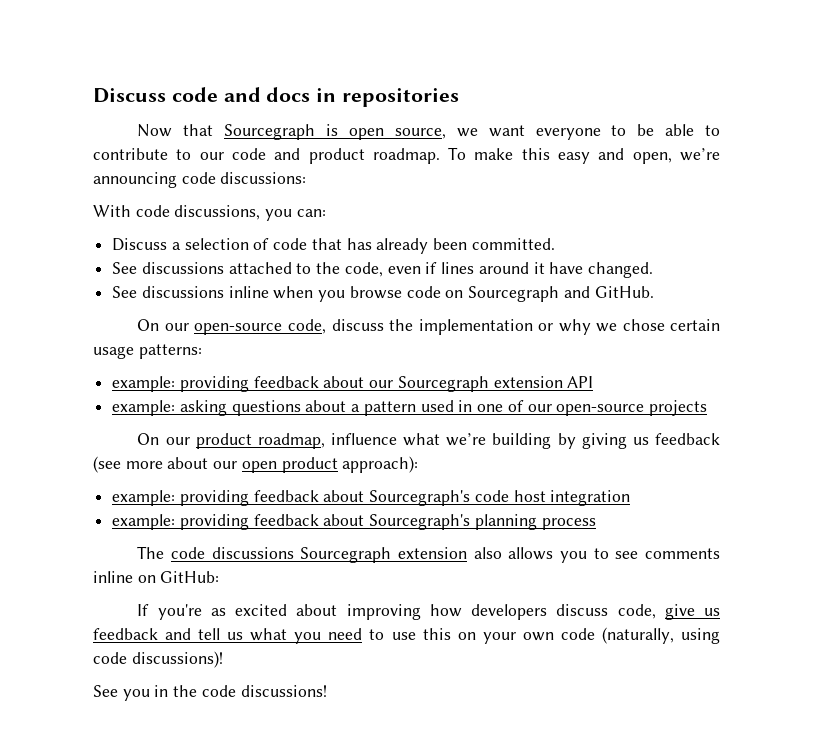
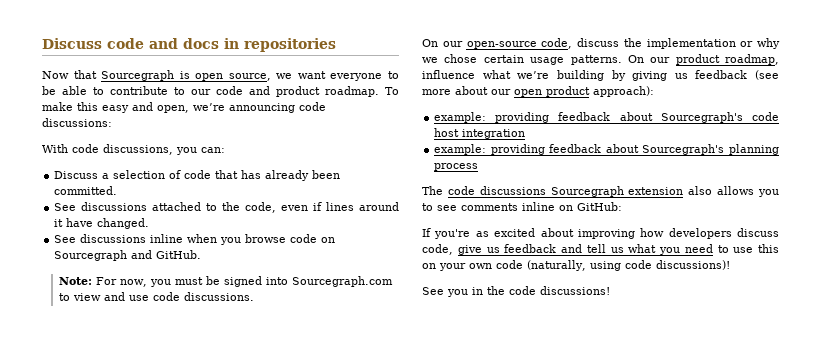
+ Note: For now, you must be signed into Sourcegraph.com to view and use code discussions.
- On our open-source code, discuss the implementation or why we chose certain usage patterns:
- example: providing feedback about our Sourcegraph extension API
- example: asking questions about a pattern used in one of our open-source projects
- On our product roadmap, influence what we’re building by giving us feedback (see more about our open product approach):
+ On our open-source code, discuss the implementation or why we chose certain usage patterns. On our product roadmap, influence what we’re building by giving us feedback (see more about our open product approach):

